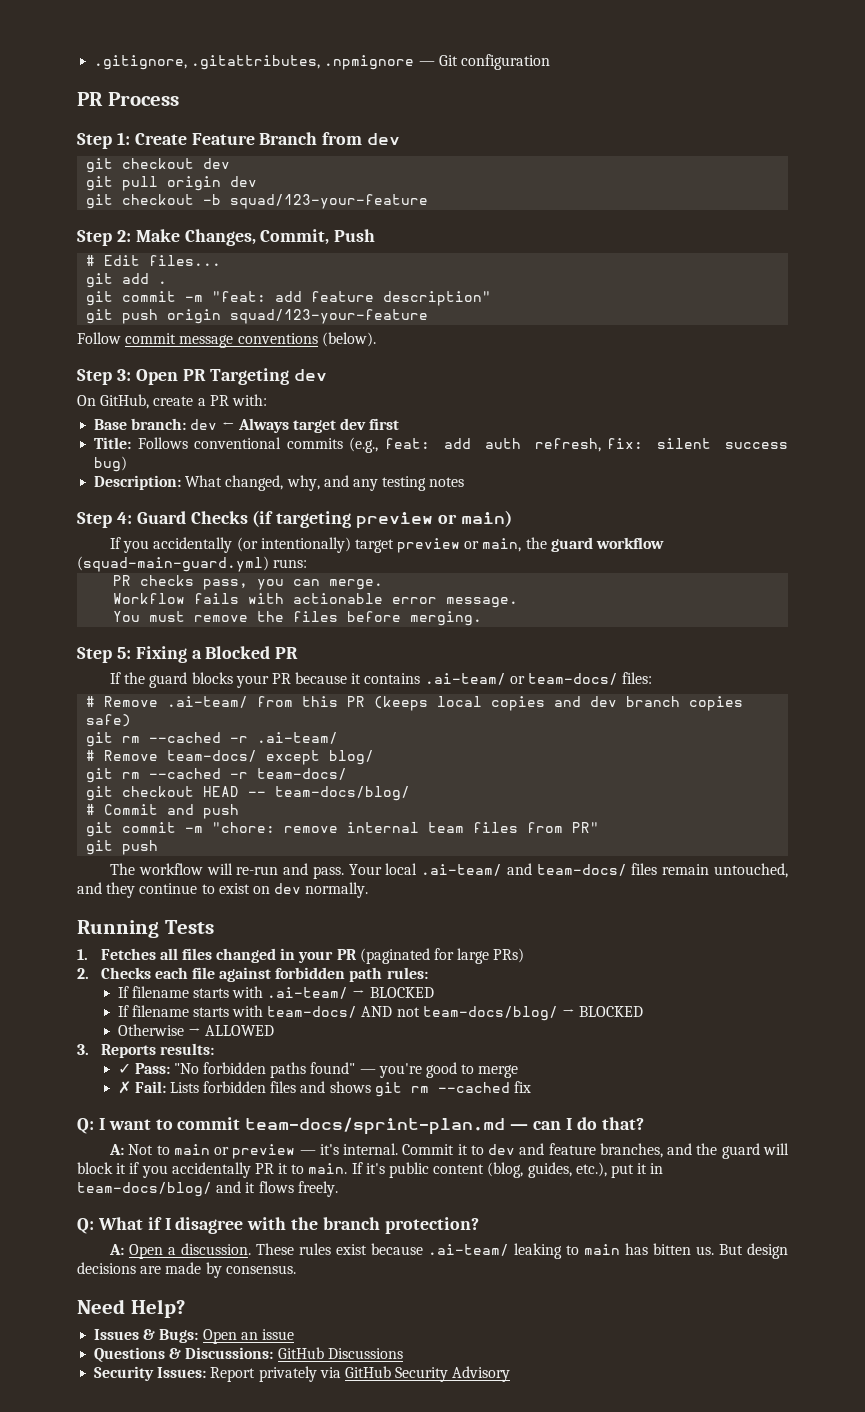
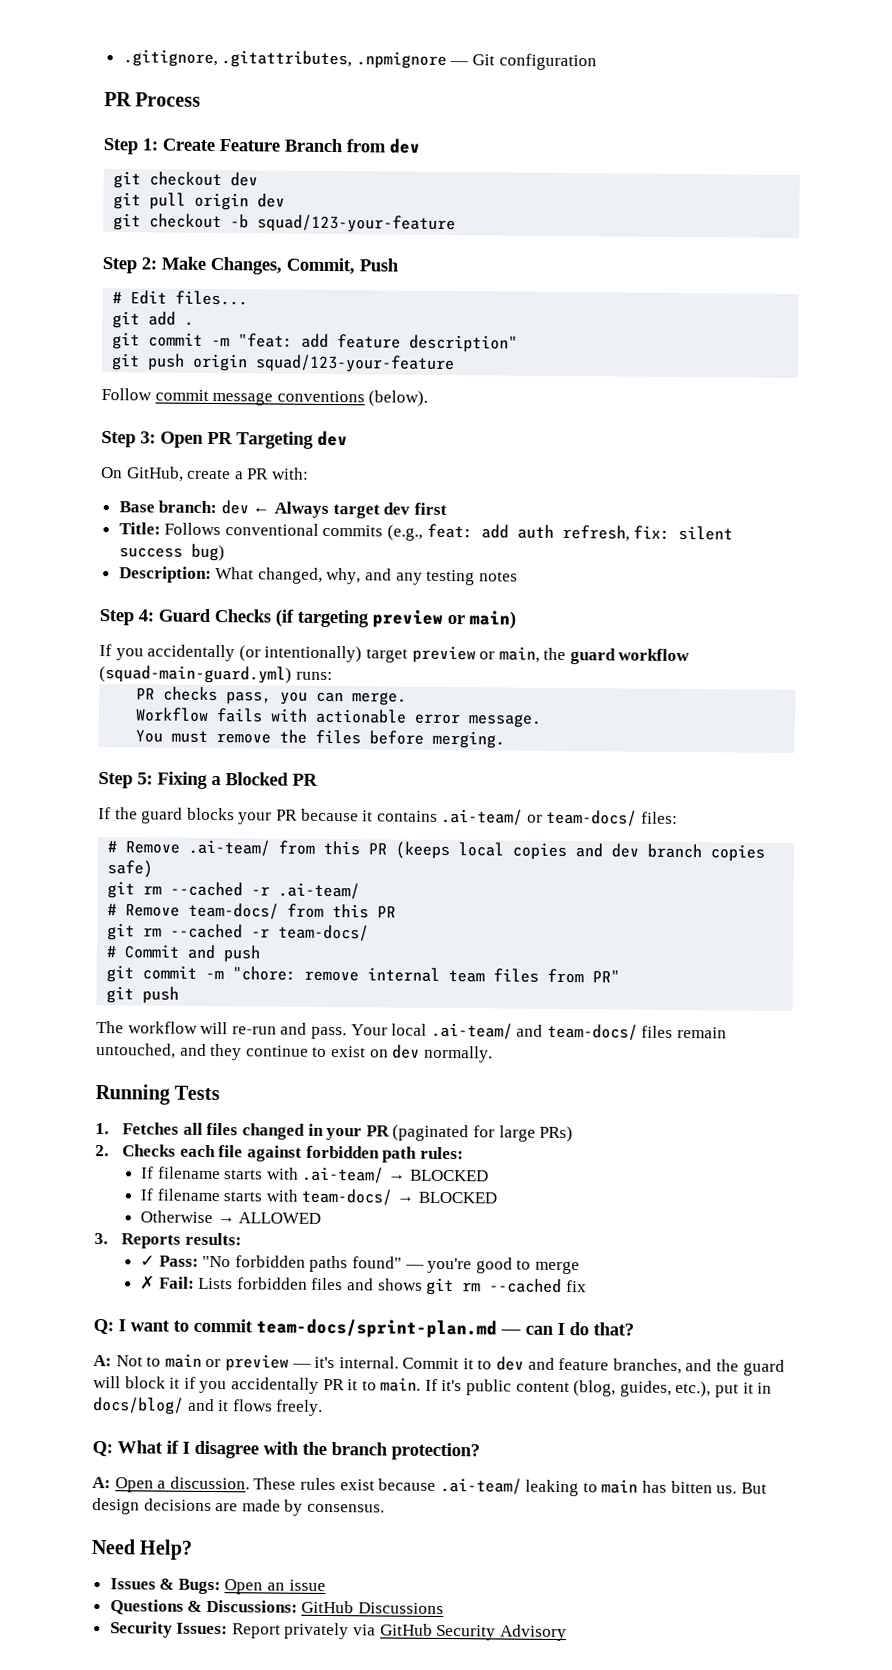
- # Remove team-docs/ except blog/
+ # Remove team-docs/ from this PR
- git checkout HEAD -- team-docs/blog/
- If filename starts with team-docs/ AND not team-docs/blog/ → BLOCKED
+ If filename starts with team-docs/ → BLOCKED
- If it's public content (blog, guides, etc.), put it in team-docs/blog/ and it flows freely.
+ If it's public content (blog, guides, etc.), put it in docs/blog/ and it flows freely.

